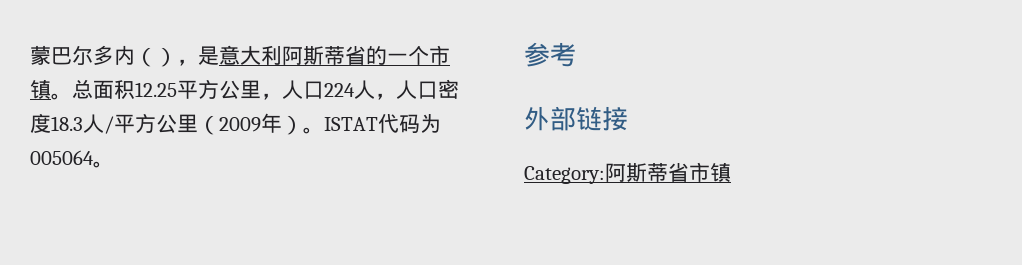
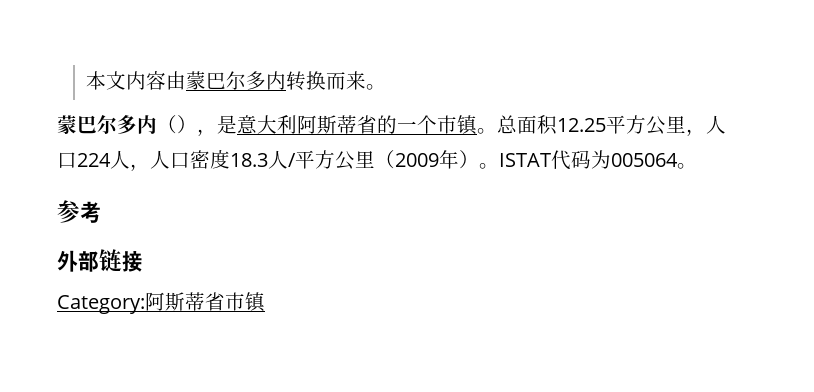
+ 本文内容由蒙巴尔多内转换而来。

